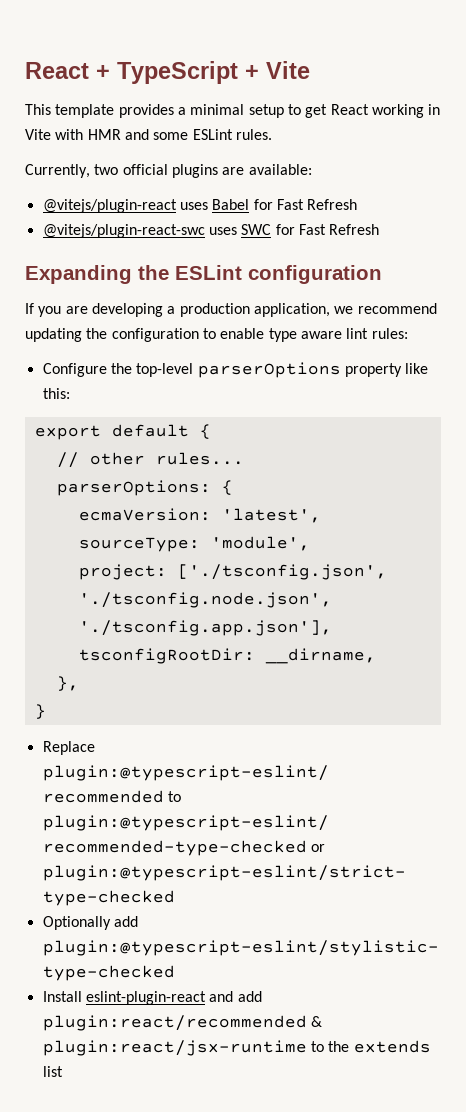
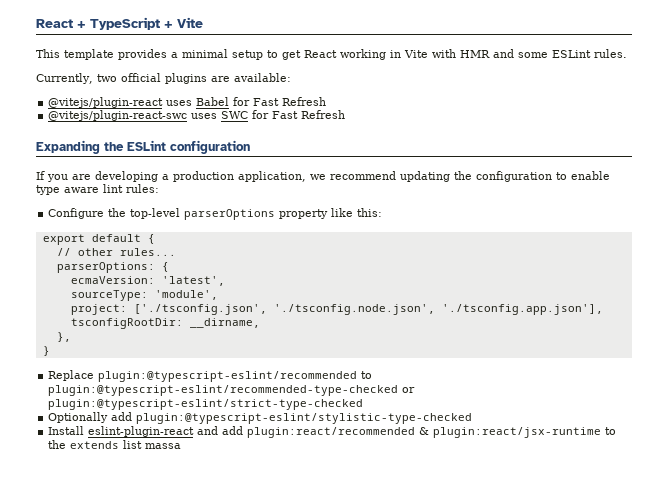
- Install eslint-plugin-react and add plugin:react/recommended & plugin:react/jsx-runtime to the extends list
+ Install eslint-plugin-react and add plugin:react/recommended & plugin:react/jsx-runtime to the extends list massa

